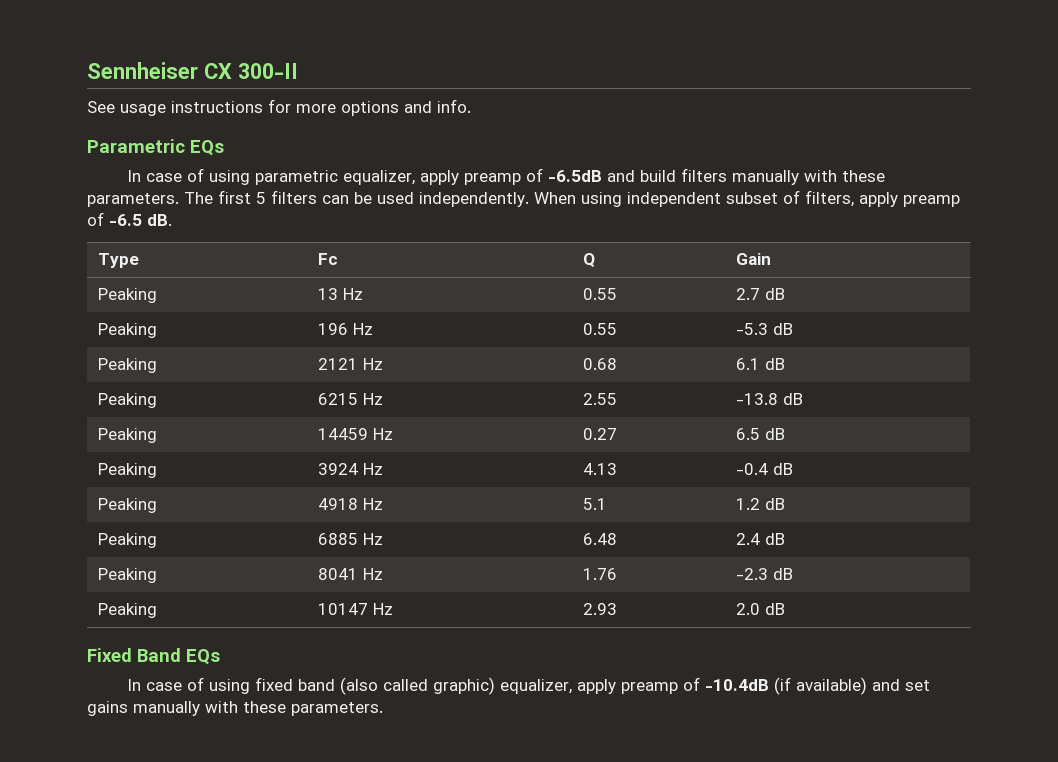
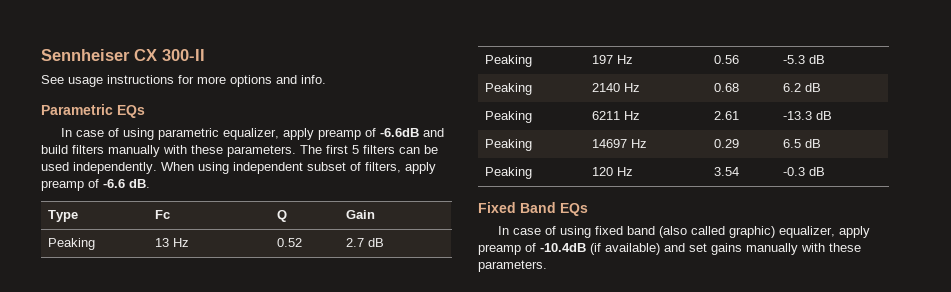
- In case of using parametric equalizer, apply preamp of -6.5dB and build filters manually with these parameters.
+ In case of using parametric equalizer, apply preamp of -6.6dB and build filters manually with these parameters.
- When using independent subset of filters, apply preamp of -6.5 dB.
+ When using independent subset of filters, apply preamp of -6.6 dB.
- Peaking | 13 Hz | 0.55 | 2.7 dB
+ Peaking | 13 Hz | 0.52 | 2.7 dB
- Peaking | 196 Hz | 0.55 | -5.3 dB
+ Peaking | 197 Hz | 0.56 | -5.3 dB
- Peaking | 2121 Hz | 0.68 | 6.1 dB
- Peaking | 6215 Hz | 2.55 | -13.8 dB
- Peaking | 14459 Hz | 0.27 | 6.5 dB
+ Peaking | 2140 Hz | 0.68 | 6.2 dB
+ Peaking | 6211 Hz | 2.61 | -13.3 dB
+ Peaking | 14697 Hz | 0.29 | 6.5 dB
- Peaking | 3924 Hz | 4.13 | -0.4 dB
- Peaking | 4918 Hz | 5.1 | 1.2 dB
- Peaking | 6885 Hz | 6.48 | 2.4 dB
- Peaking | 8041 Hz | 1.76 | -2.3 dB
- Peaking | 10147 Hz | 2.93 | 2.0 dB
+ Peaking | 120 Hz | 3.54 | -0.3 dB

